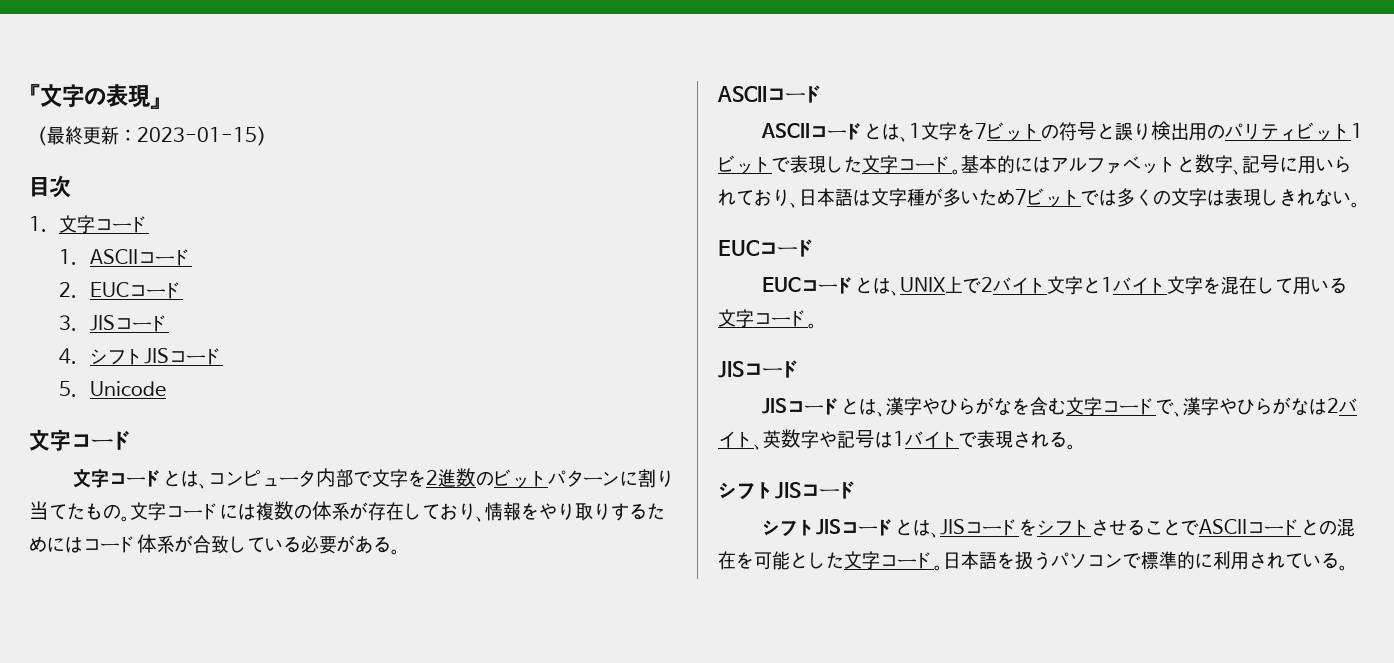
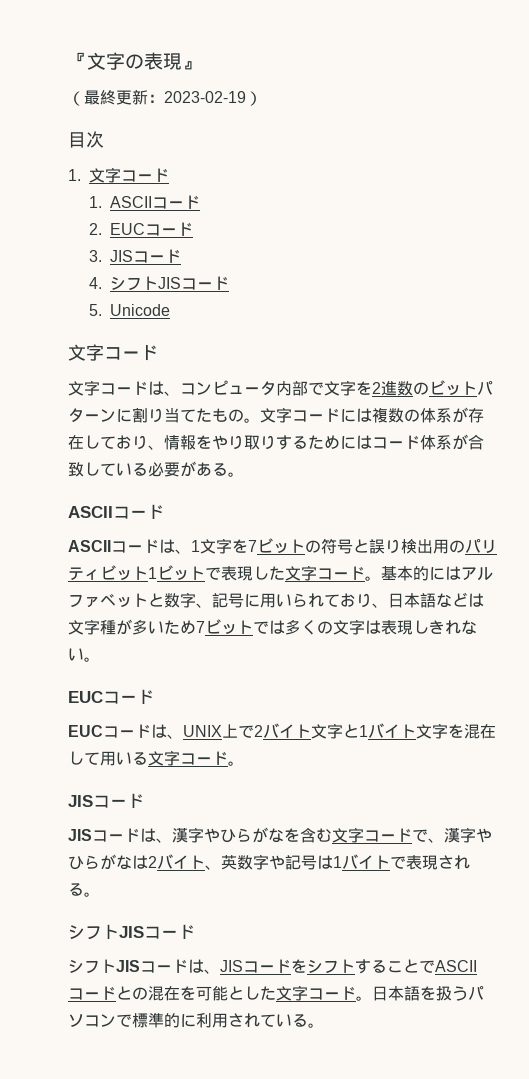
- （最終更新：2023-01-15）
+ （最終更新：2023-02-19）
- 文字コードとは、コンピュータ内部で文字を2進数のビットパターンに割り当てたもの。
+ 文字コードは、コンピュータ内部で文字を2進数のビットパターンに割り当てたもの。
- ASCIIコードとは、1文字を7ビットの符号と誤り検出用のパリティビット1ビットで表現した文字コード。
+ ASCIIコードは、1文字を7ビットの符号と誤り検出用のパリティビット1ビットで表現した文字コード。
- 基本的にはアルファベットと数字、記号に用いられており、日本語は文字種が多いため7ビットでは多くの文字は表現しきれない。
+ 基本的にはアルファベットと数字、記号に用いられており、日本語などは文字種が多いため7ビットでは多くの文字は表現しきれない。
- EUCコードとは、UNIX上で2バイト文字と1バイト文字を混在して用いる文字コード。
+ EUCコードは、UNIX上で2バイト文字と1バイト文字を混在して用いる文字コード。
- JISコードとは、漢字やひらがなを含む文字コードで、漢字やひらがなは2バイト、英数字や記号は1バイトで表現される。
+ JISコードは、漢字やひらがなを含む文字コードで、漢字やひらがなは2バイト、英数字や記号は1バイトで表現される。
- シフトJISコードとは、JISコードをシフトさせることでASCIIコードとの混在を可能とした文字コード。
+ シフトJISコードは、JISコードをシフトすることでASCIIコードとの混在を可能とした文字コード。

